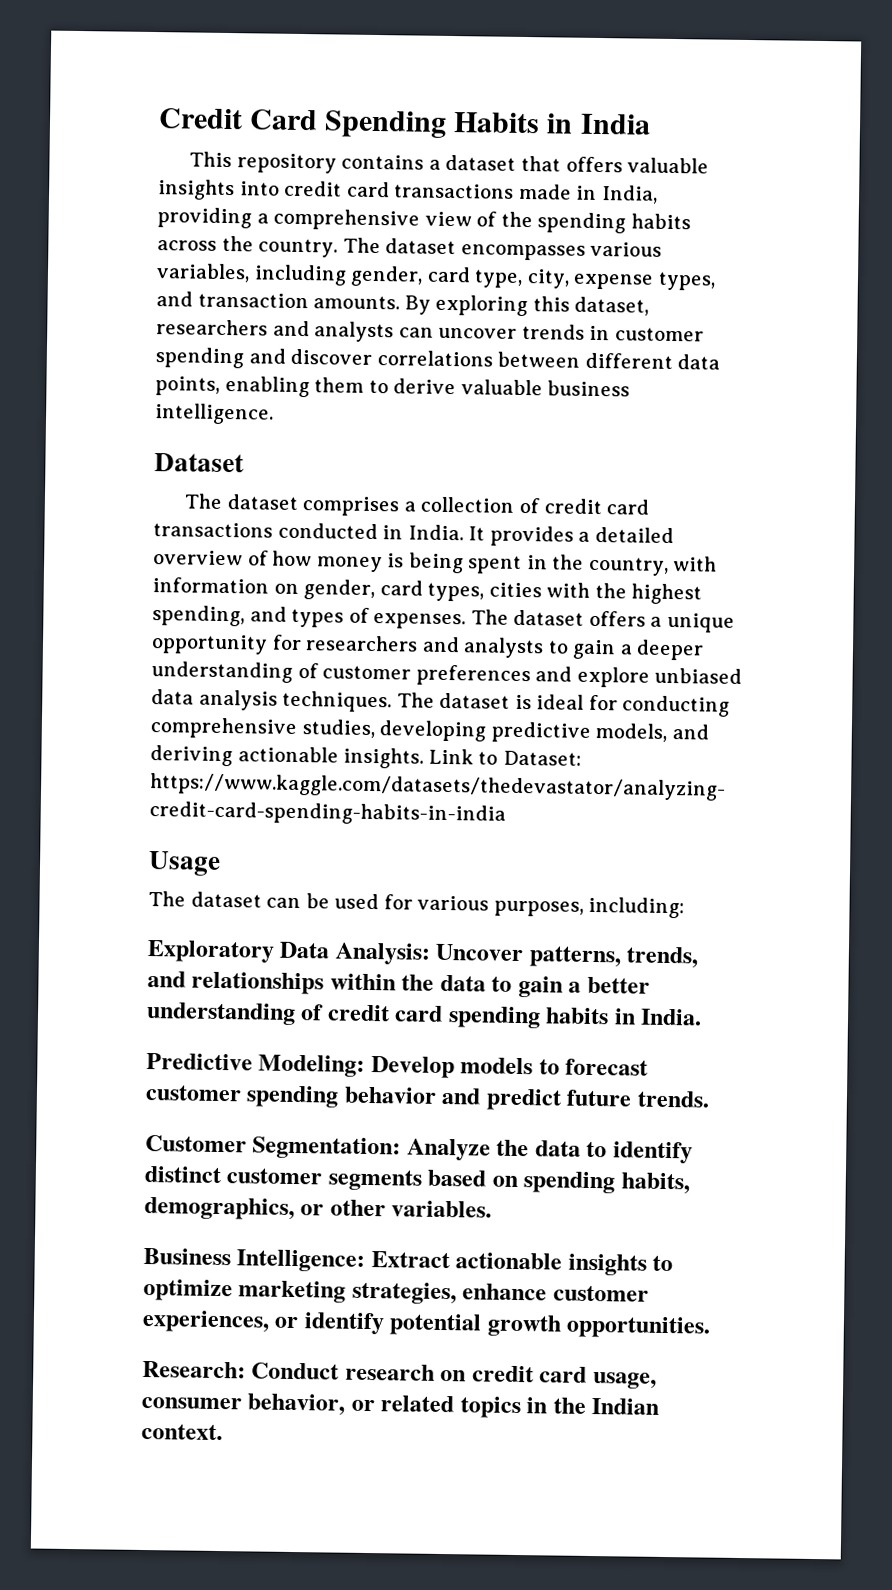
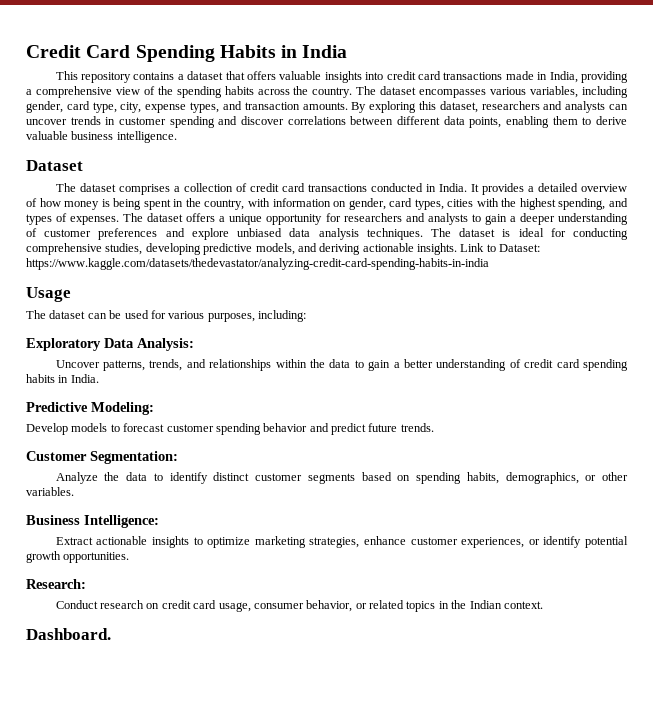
- Exploratory Data Analysis: Uncover patterns, trends, and relationships within the data to gain a better understanding of credit card spending habits in India.
+ Exploratory Data Analysis:
+ Uncover patterns, trends, and relationships within the data to gain a better understanding of credit card spending habits in India.
- Predictive Modeling: Develop models to forecast customer spending behavior and predict future trends.
+ Predictive Modeling:
+ Develop models to forecast customer spending behavior and predict future trends.
- Customer Segmentation: Analyze the data to identify distinct customer segments based on spending habits, demographics, or other variables.
+ Customer Segmentation:
+ Analyze the data to identify distinct customer segments based on spending habits, demographics, or other variables.
- Business Intelligence: Extract actionable insights to optimize marketing strategies, enhance customer experiences, or identify potential growth opportunities.
+ Business Intelligence:
+ Extract actionable insights to optimize marketing strategies, enhance customer experiences, or identify potential growth opportunities.
- Research: Conduct research on credit card usage, consumer behavior, or related topics in the Indian context.
+ Research:
+ Conduct research on credit card usage, consumer behavior, or related topics in the Indian context.
+ Dashboard.

